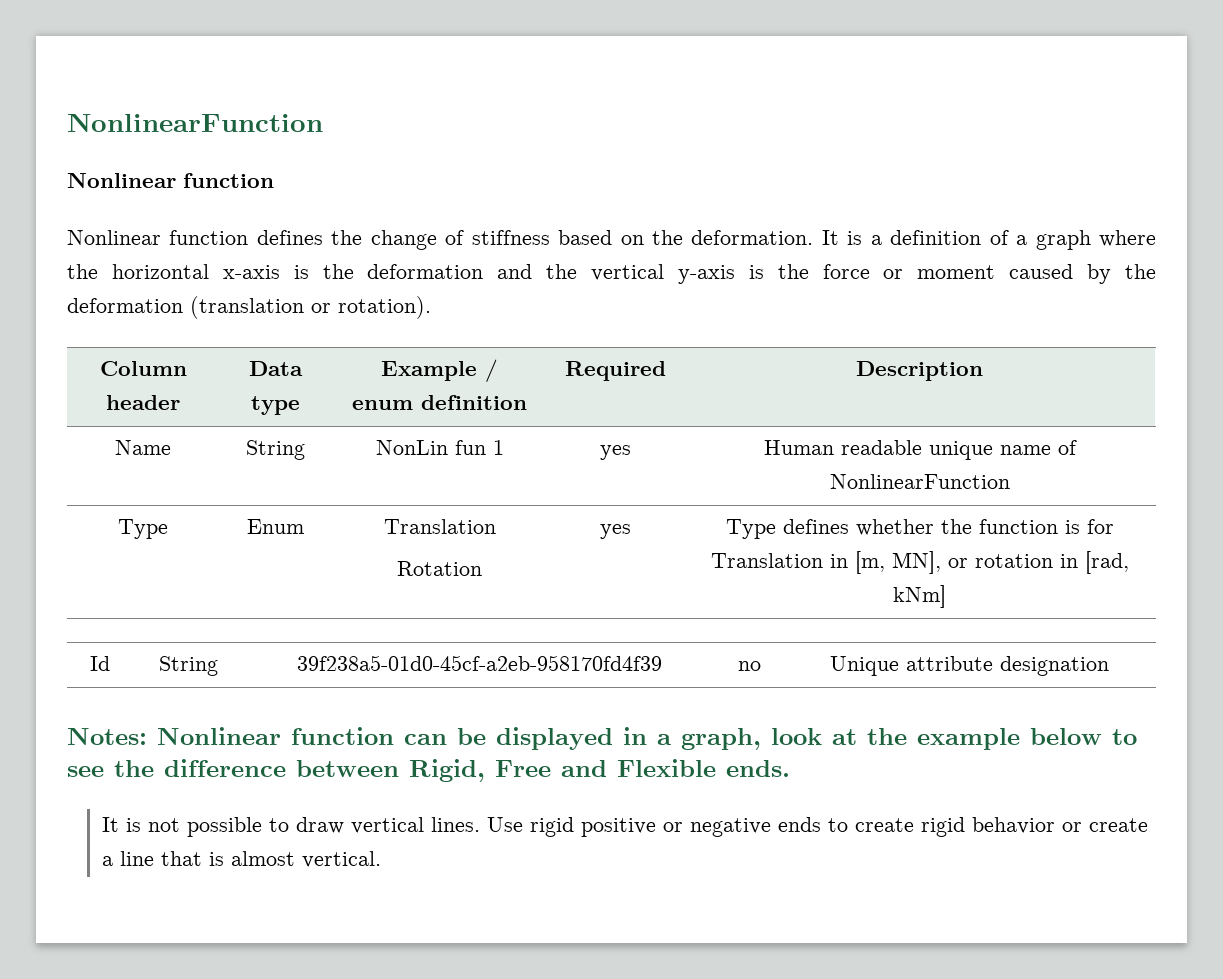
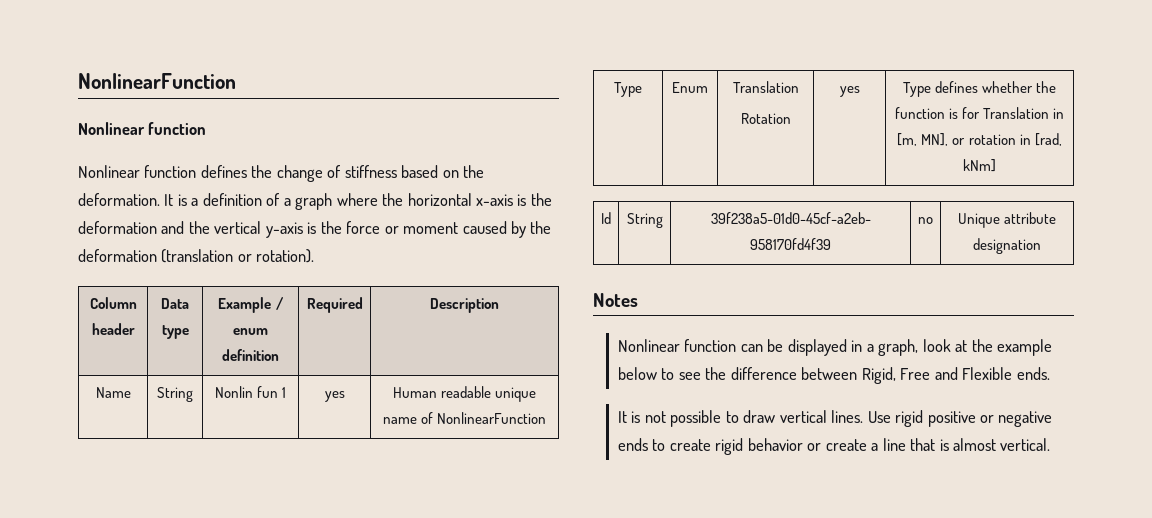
- Name | String | NonLin fun 1 | yes | Human readable unique name of NonlinearFunction
+ Name | String | Nonlin fun 1 | yes | Human readable unique name of NonlinearFunction
- Notes: Nonlinear function can be displayed in a graph, look at the example below to see the difference between Rigid, Free and Flexible ends.
+ Notes
+ Nonlinear function can be displayed in a graph, look at the example below to see the difference between Rigid, Free and Flexible ends.

